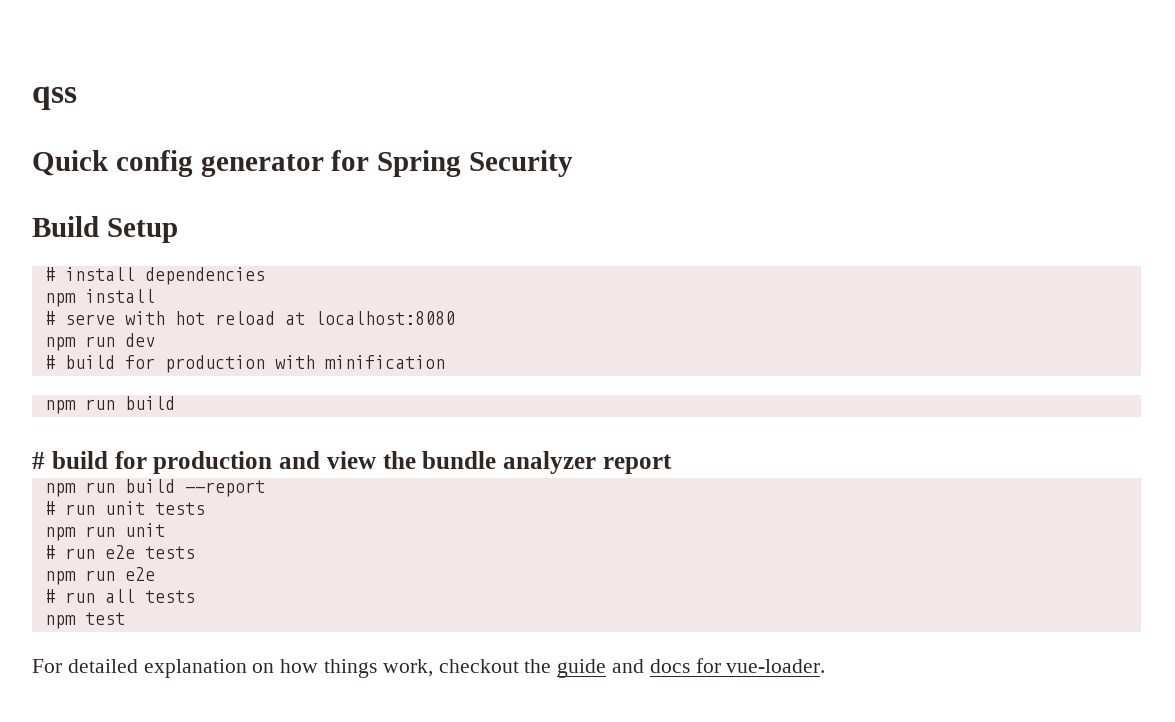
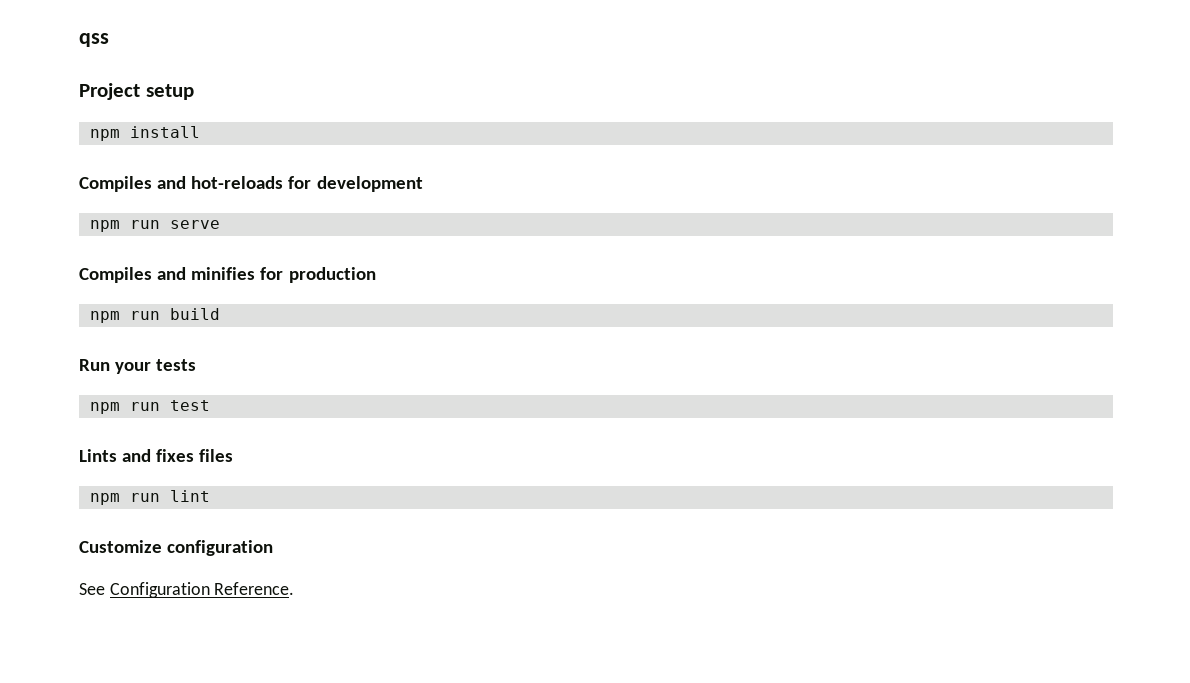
- Quick config generator for Spring Security
- Build Setup
- # install dependencies
+ Project setup
  npm install
- # serve with hot reload at localhost:8080
- npm run dev
- # build for production with minification
+ Compiles and hot-reloads for development
+ npm run serve
+ Compiles and minifies for production
- # build for production and view the bundle analyzer report
- npm run build --report
- # run unit tests
- npm run unit
- # run e2e tests
- npm run e2e
- # run all tests
- npm test
- For detailed explanation on how things work, checkout the guide and docs for vue-loader.
+ Run your tests
+ npm run test
+ Lints and fixes files
+ npm run lint
+ Customize configuration
+ See Configuration Reference.

